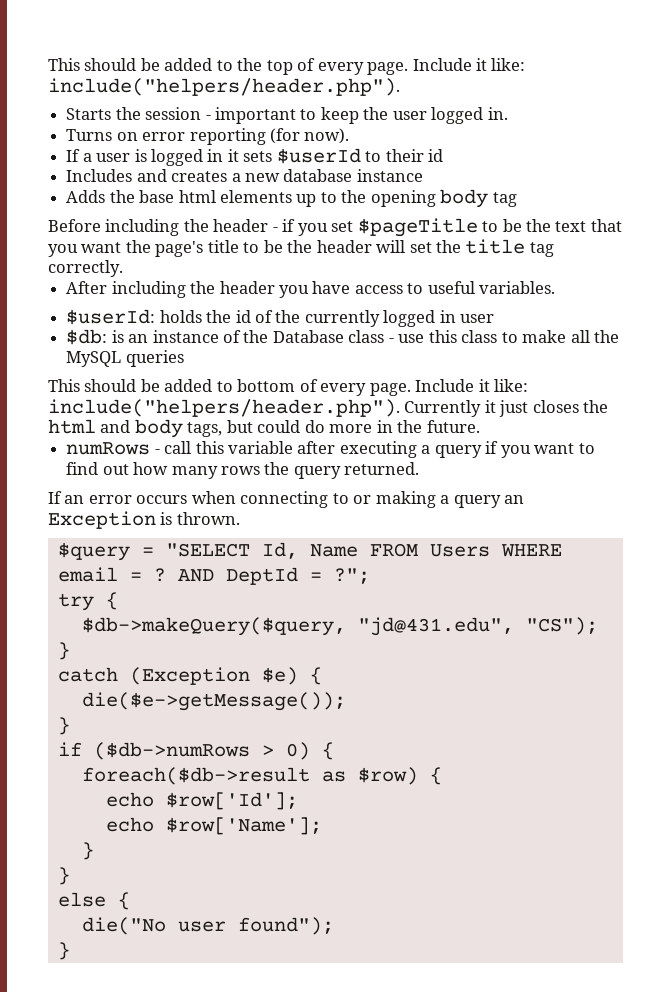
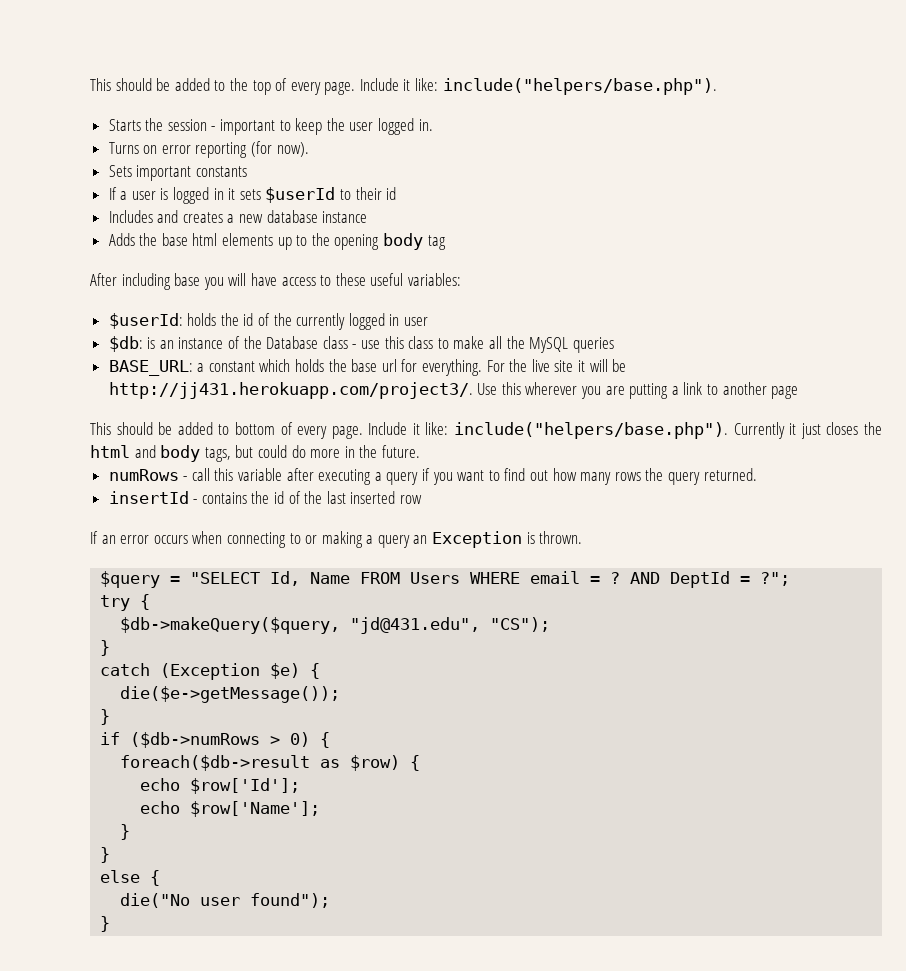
- This should be added to the top of every page. Include it like: include("helpers/header.php").
+ This should be added to the top of every page. Include it like: include("helpers/base.php").
+ Sets important constants
- Before including the header - if you set $pageTitle to be the text that you want the page's title to be the header will set the title tag correctly.
- After including the header you have access to useful variables.
+ After including base you will have access to these useful variables:
+ BASE_URL: a constant which holds the base url for everything. For the live site it will be http://jj431.herokuapp.com/project3/. Use this wherever you are putting a link to another page
- Include it like: include("helpers/header.php"). Currently it just closes the html and body tags, but could do more in the future.
+ Include it like: include("helpers/base.php"). Currently it just closes the html and body tags, but could do more in the future.
+ insertId - contains the id of the last inserted row

